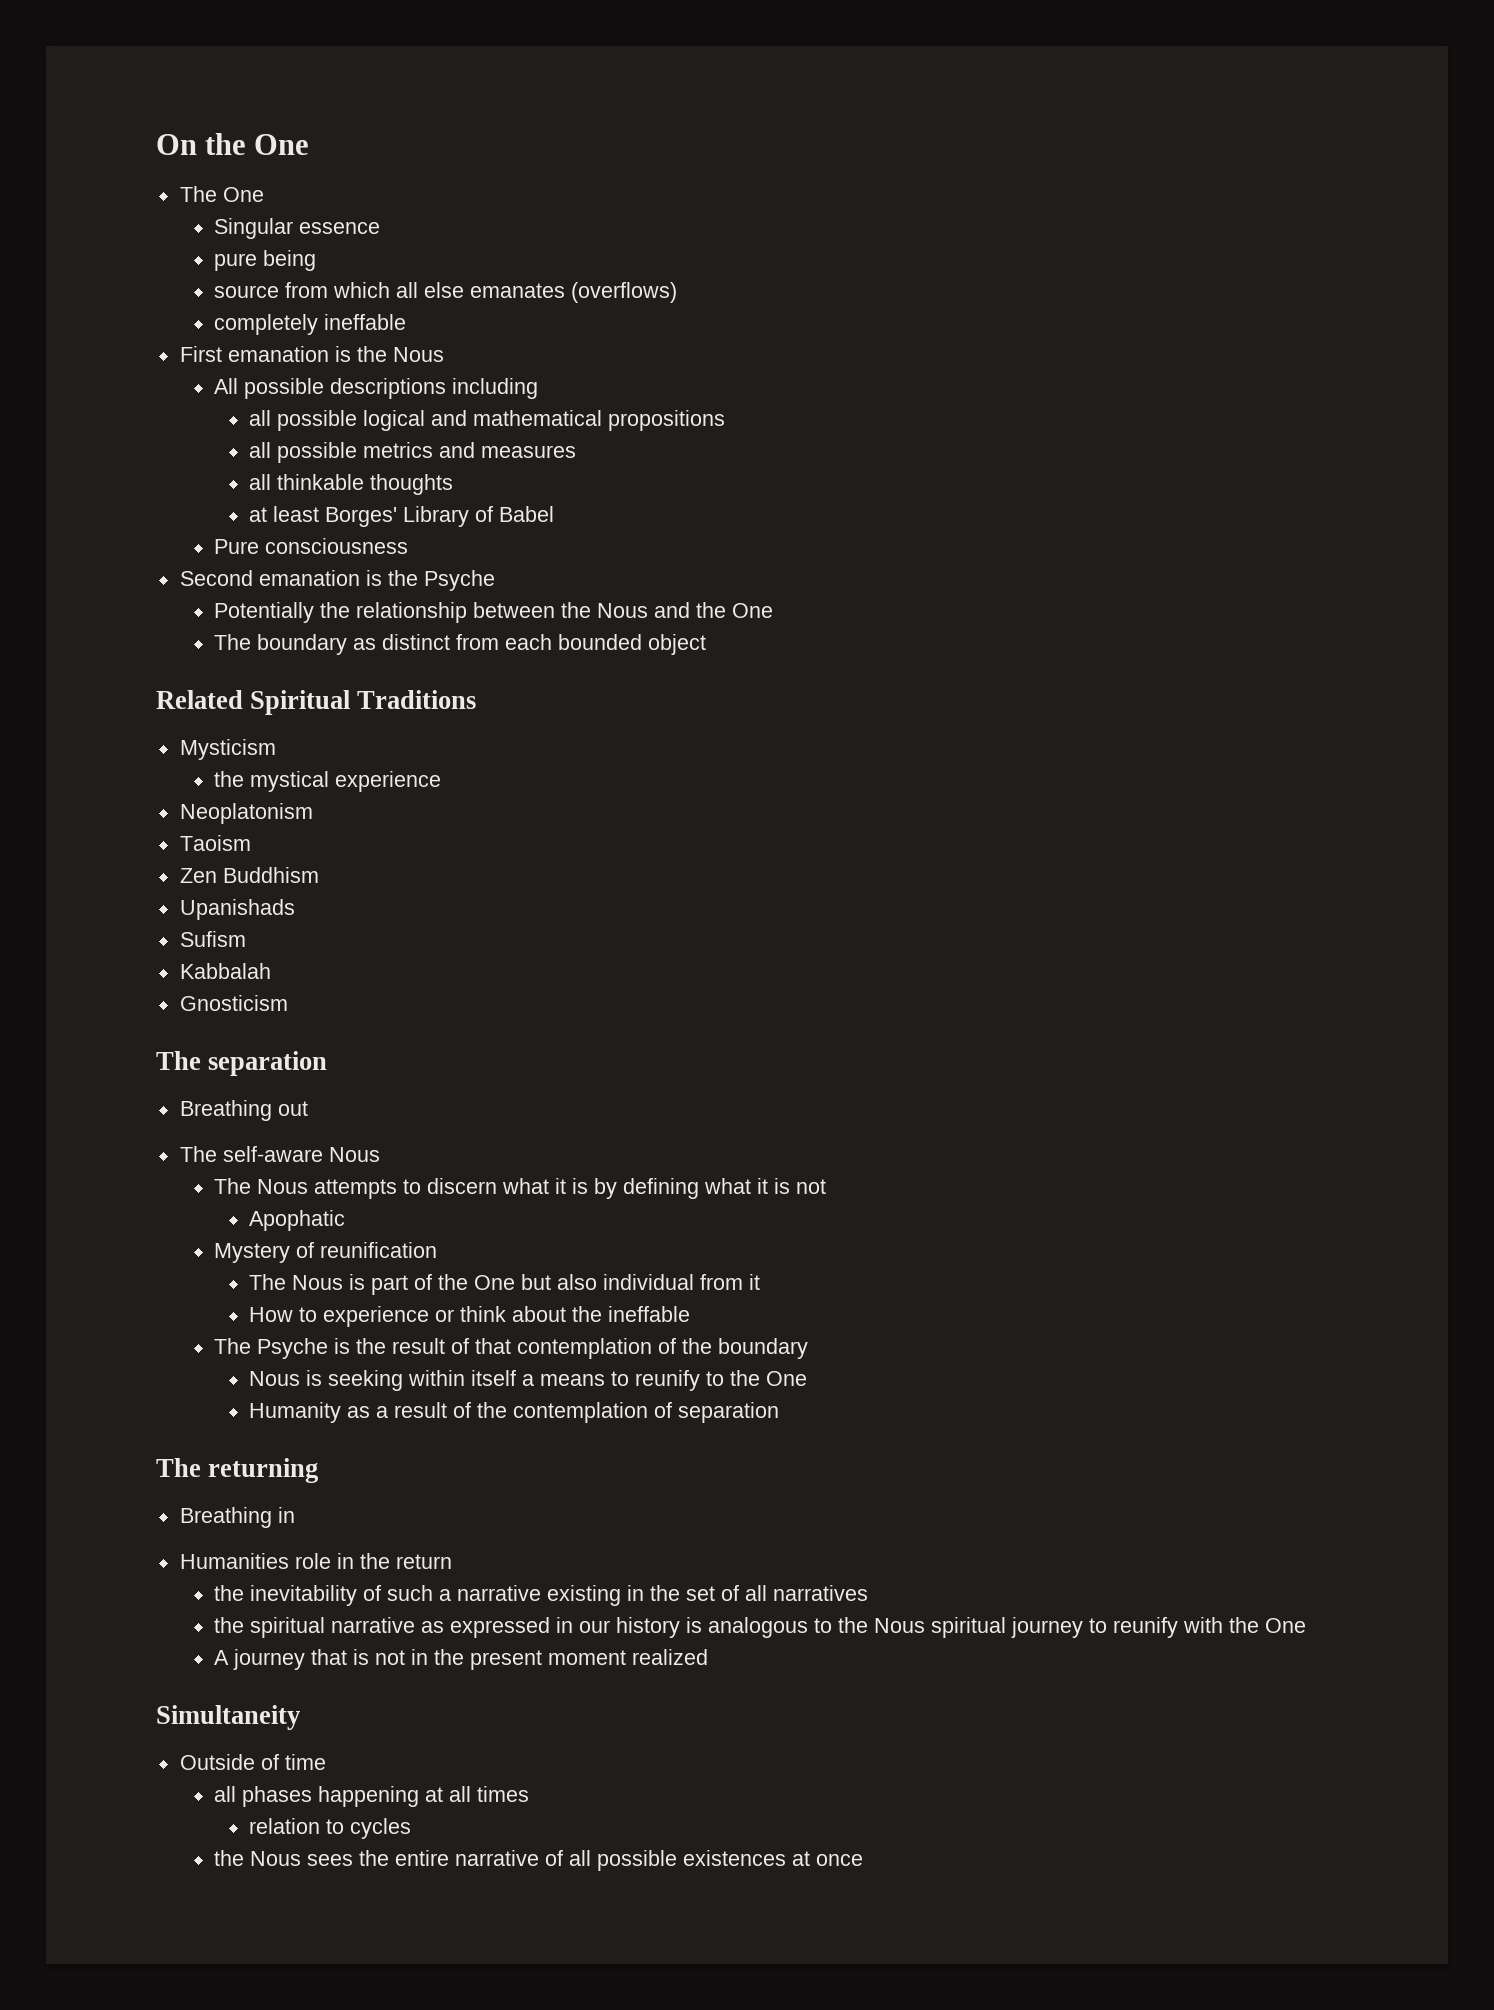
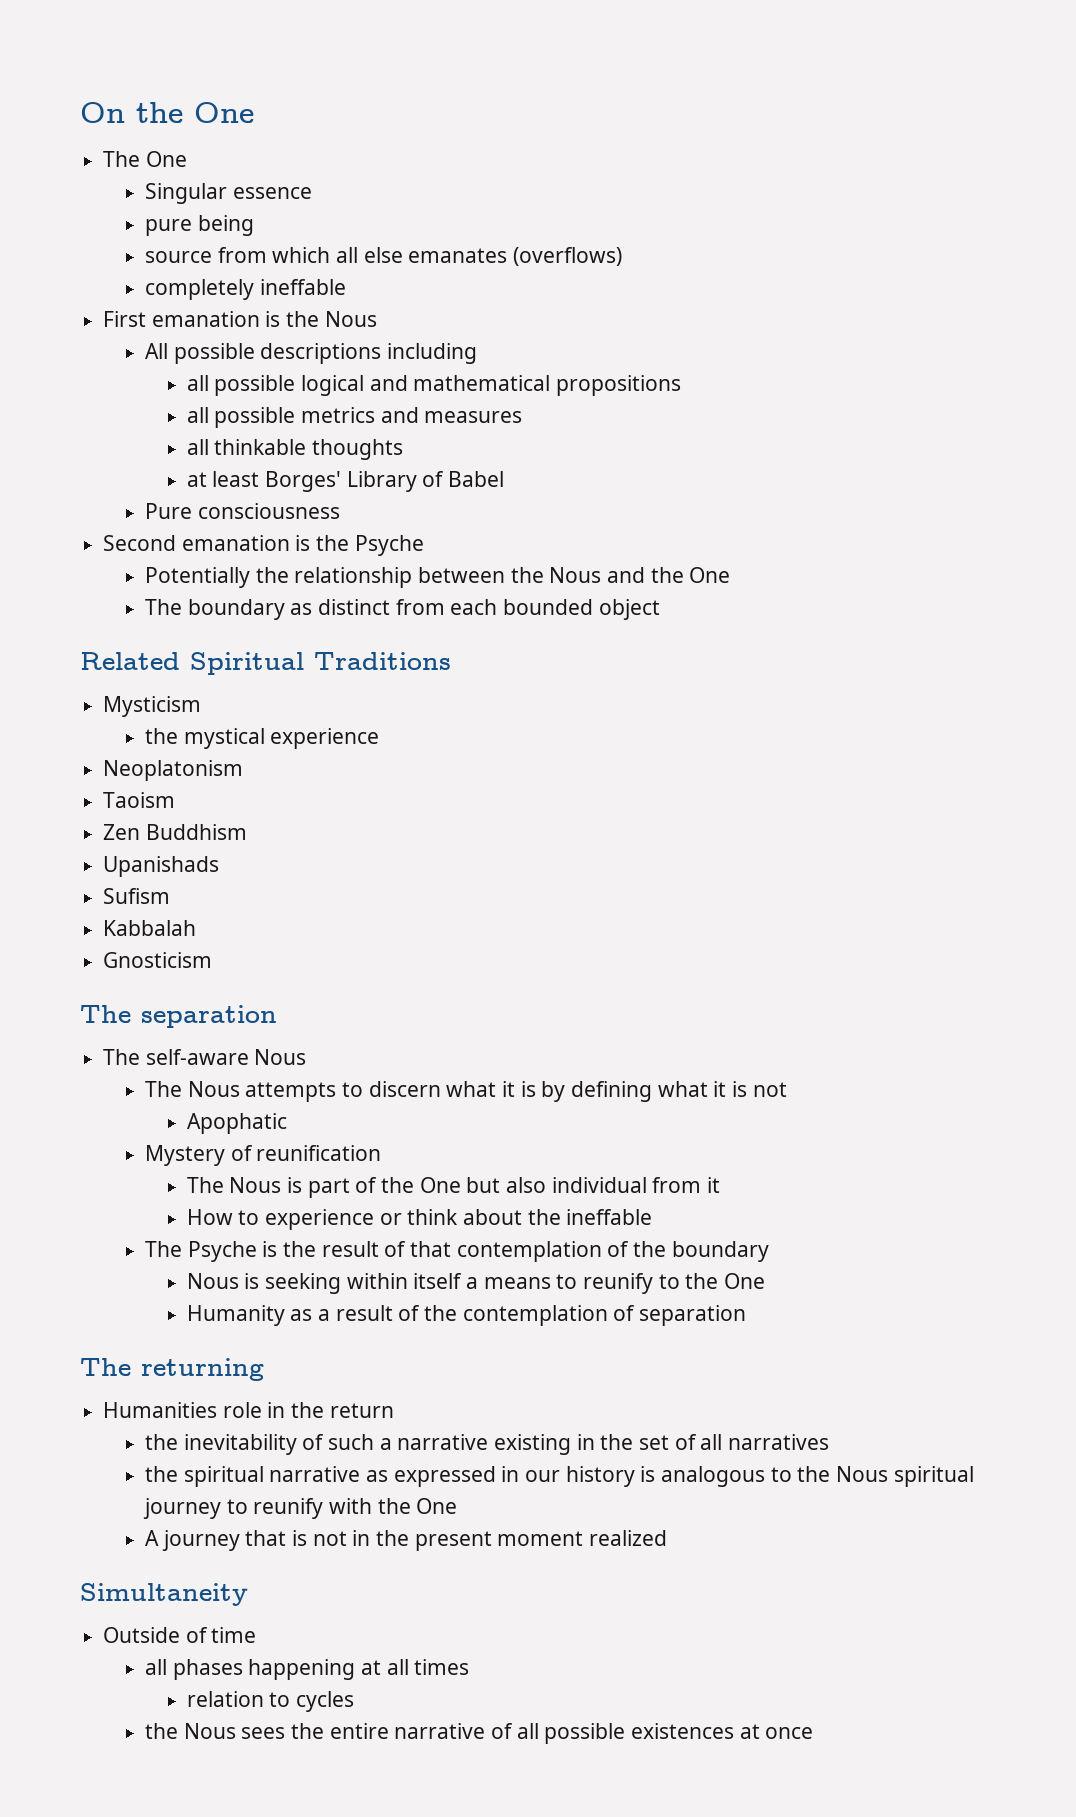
- Breathing out
- Breathing in

